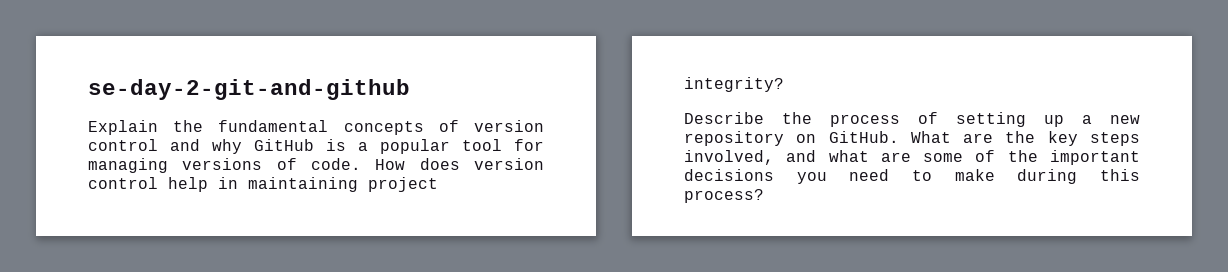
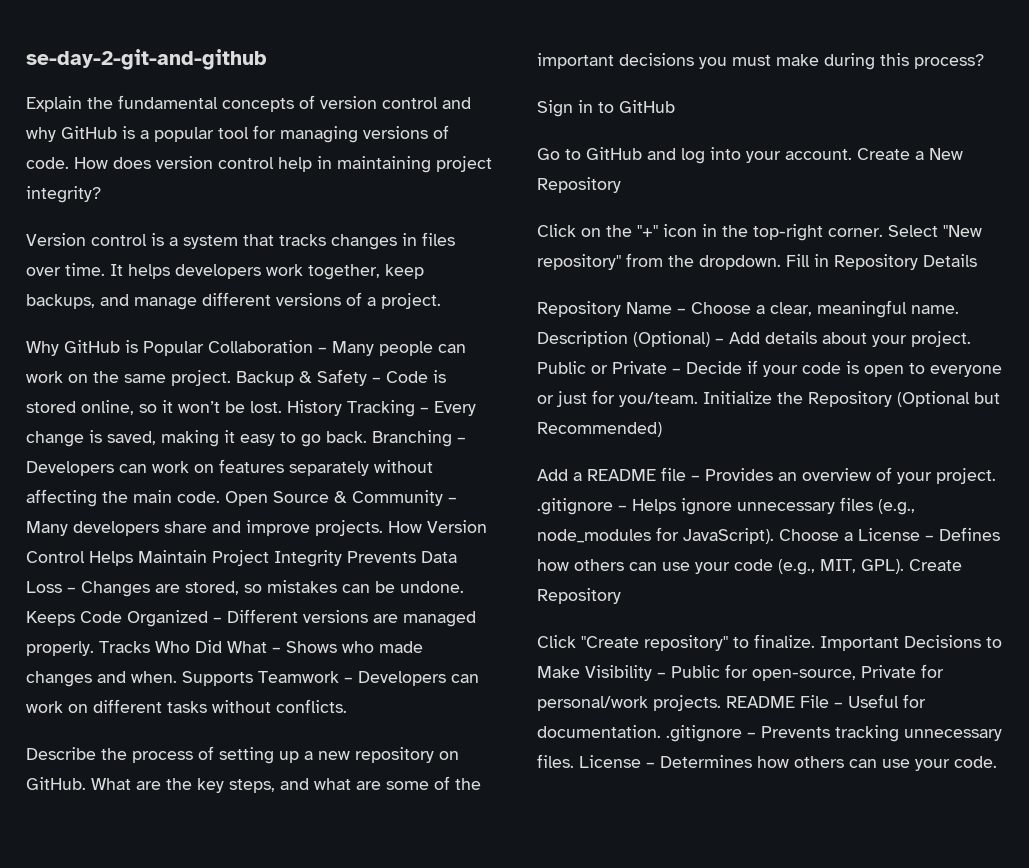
+ Version control is a system that tracks changes in files over time. It helps developers work together, keep backups, and manage different versions of a project.
+ Why GitHub is Popular Collaboration – Many people can work on the same project. Backup & Safety – Code is stored online, so it won’t be lost. History Tracking – Every change is saved, making it easy to go back. Branching – Developers can work on features separately without affecting the main code. Open Source & Community – Many developers share and improve projects. How Version Control Helps Maintain Project Integrity Prevents Data Loss – Changes are stored, so mistakes can be undone. Keeps Code Organized – Different versions are managed properly. Tracks Who Did What – Shows who made changes and when. Supports Teamwork – Developers can work on different tasks without conflicts.
- What are the key steps involved, and what are some of the important decisions you need to make during this process?
+ What are the key steps, and what are some of the important decisions you must make during this process?
+ Sign in to GitHub
+ Go to GitHub and log into your account. Create a New Repository
+ Click on the "+" icon in the top-right corner. Select "New repository" from the dropdown. Fill in Repository Details
+ Repository Name – Choose a clear, meaningful name. Description (Optional) – Add details about your project. Public or Private – Decide if your code is open to everyone or just for you/team. Initialize the Repository (Optional but Recommended)
+ Add a README file – Provides an overview of your project. .gitignore – Helps ignore unnecessary files (e.g., node_modules for JavaScript). Choose a License – Defines how others can use your code (e.g., MIT, GPL). Create Repository
+ Click "Create repository" to finalize. Important Decisions to Make Visibility – Public for open-source, Private for personal/work projects. README File – Useful for documentation. .gitignore – Prevents tracking unnecessary files. License – Determines how others can use your code.

